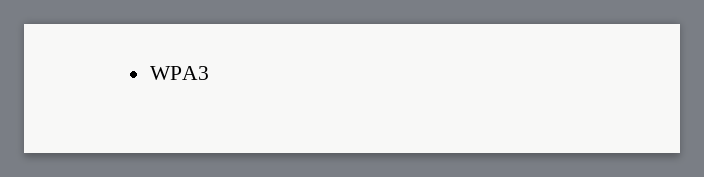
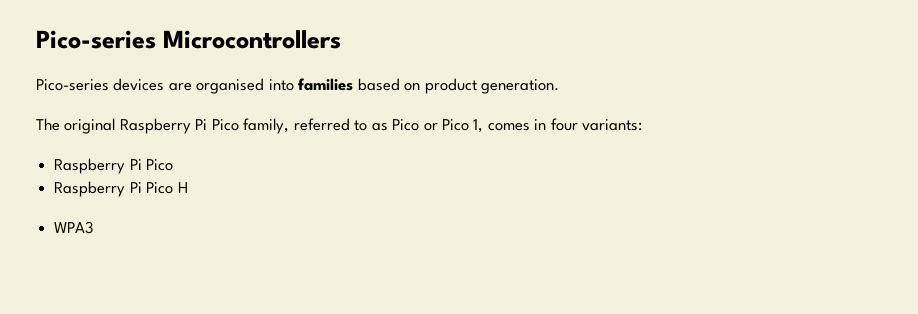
+ Pico-series Microcontrollers
+ Pico-series devices are organised into families based on product generation.
+ The original Raspberry Pi Pico family, referred to as Pico or Pico 1, comes in four variants:
+ Raspberry Pi Pico
+ Raspberry Pi Pico H

